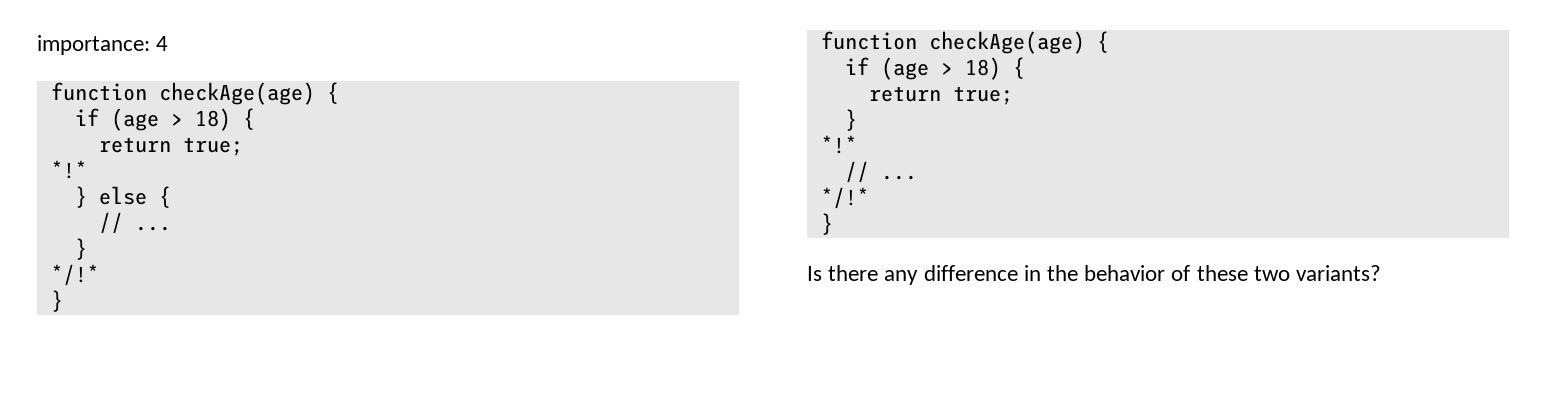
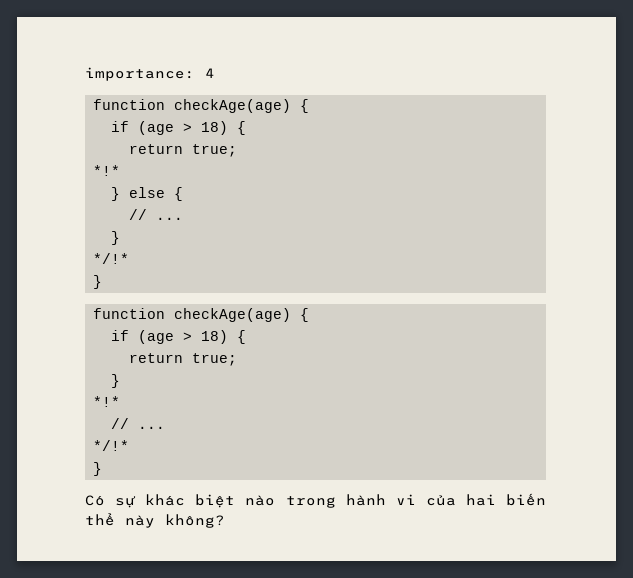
- Is there any difference in the behavior of these two variants?
+ Có sự khác biệt nào trong hành vi của hai biến thể này không?

